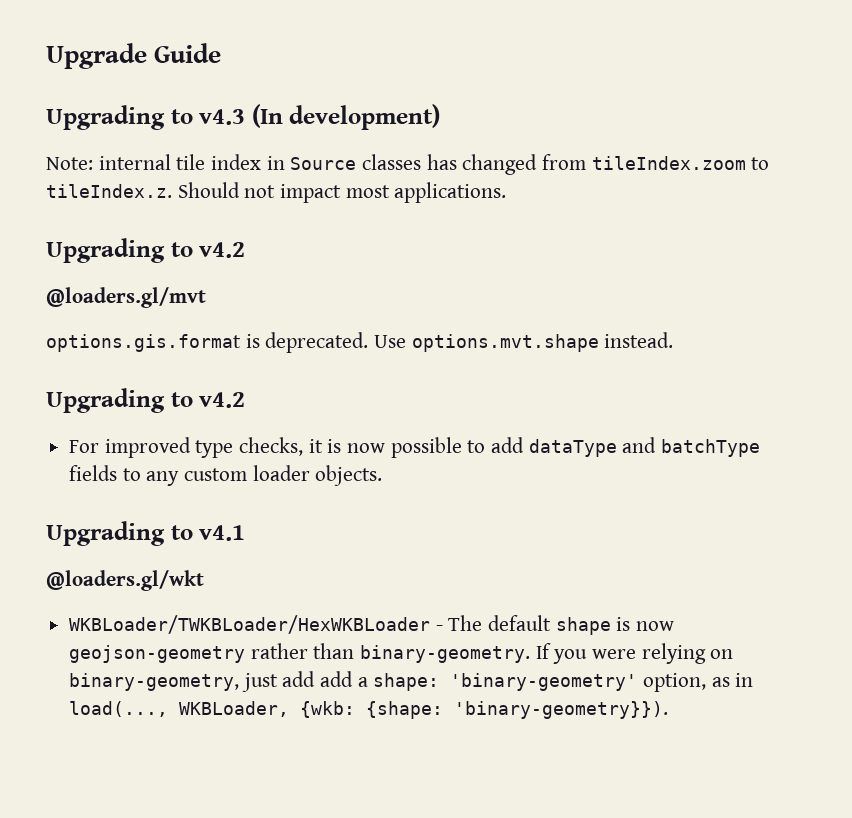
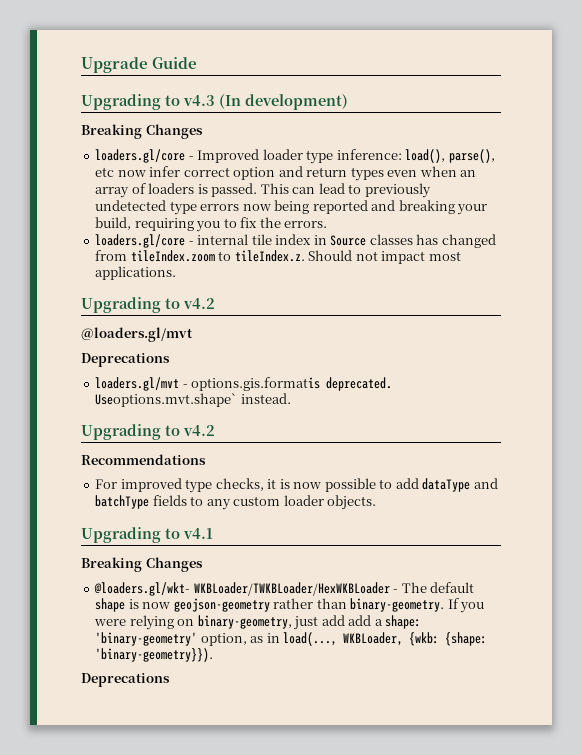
  Upgrading to v4.3 (In development)
- Note: internal tile index in Source classes has changed from tileIndex.zoom to tileIndex.z. Should not impact most applications.
+ Breaking Changes
+ loaders.gl/core - Improved loader type inference: load(), parse(), etc now infer correct option and return types even when an array of loaders is passed. This can lead to previously undetected type errors now being reported and breaking your build, requiring you to fix the errors.
+ loaders.gl/core - internal tile index in Source classes has changed from tileIndex.zoom to tileIndex.z. Should not impact most applications.
  @loaders.gl/mvt
- options.gis.format is deprecated. Use options.mvt.shape instead.
+ Deprecations
+ loaders.gl/mvt - options.gis.formatis deprecated. Useoptions.mvt.shape` instead.
+ Recommendations
  Upgrading to v4.1
- @loaders.gl/wkt
- WKBLoader/TWKBLoader/HexWKBLoader - The default shape is now geojson-geometry rather than binary-geometry.
+ Breaking Changes
+ @loaders.gl/wkt- WKBLoader/TWKBLoader/HexWKBLoader - The default shape is now geojson-geometry rather than binary-geometry.
  If you were relying on binary-geometry, just add add a shape: 'binary-geometry' option, as in load(..., WKBLoader, {wkb: {shape: 'binary-geometry}}).
+ Deprecations

